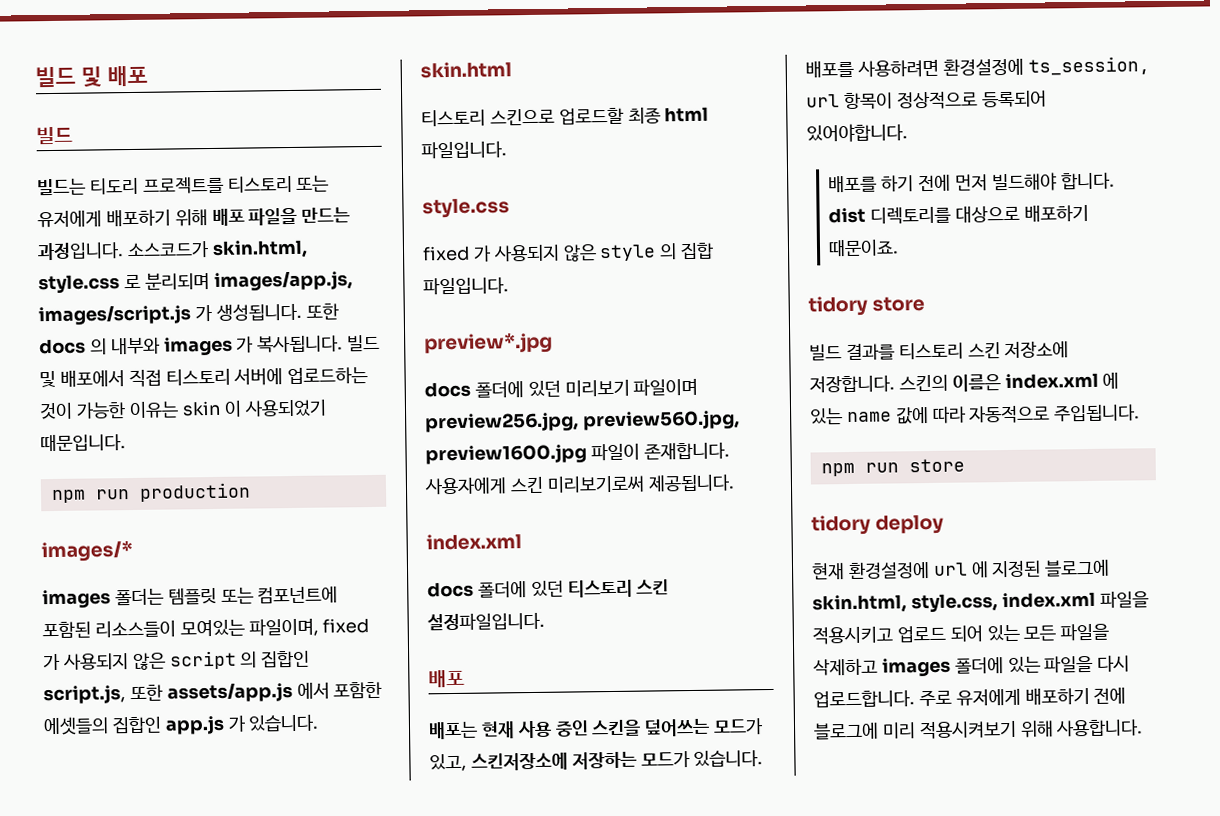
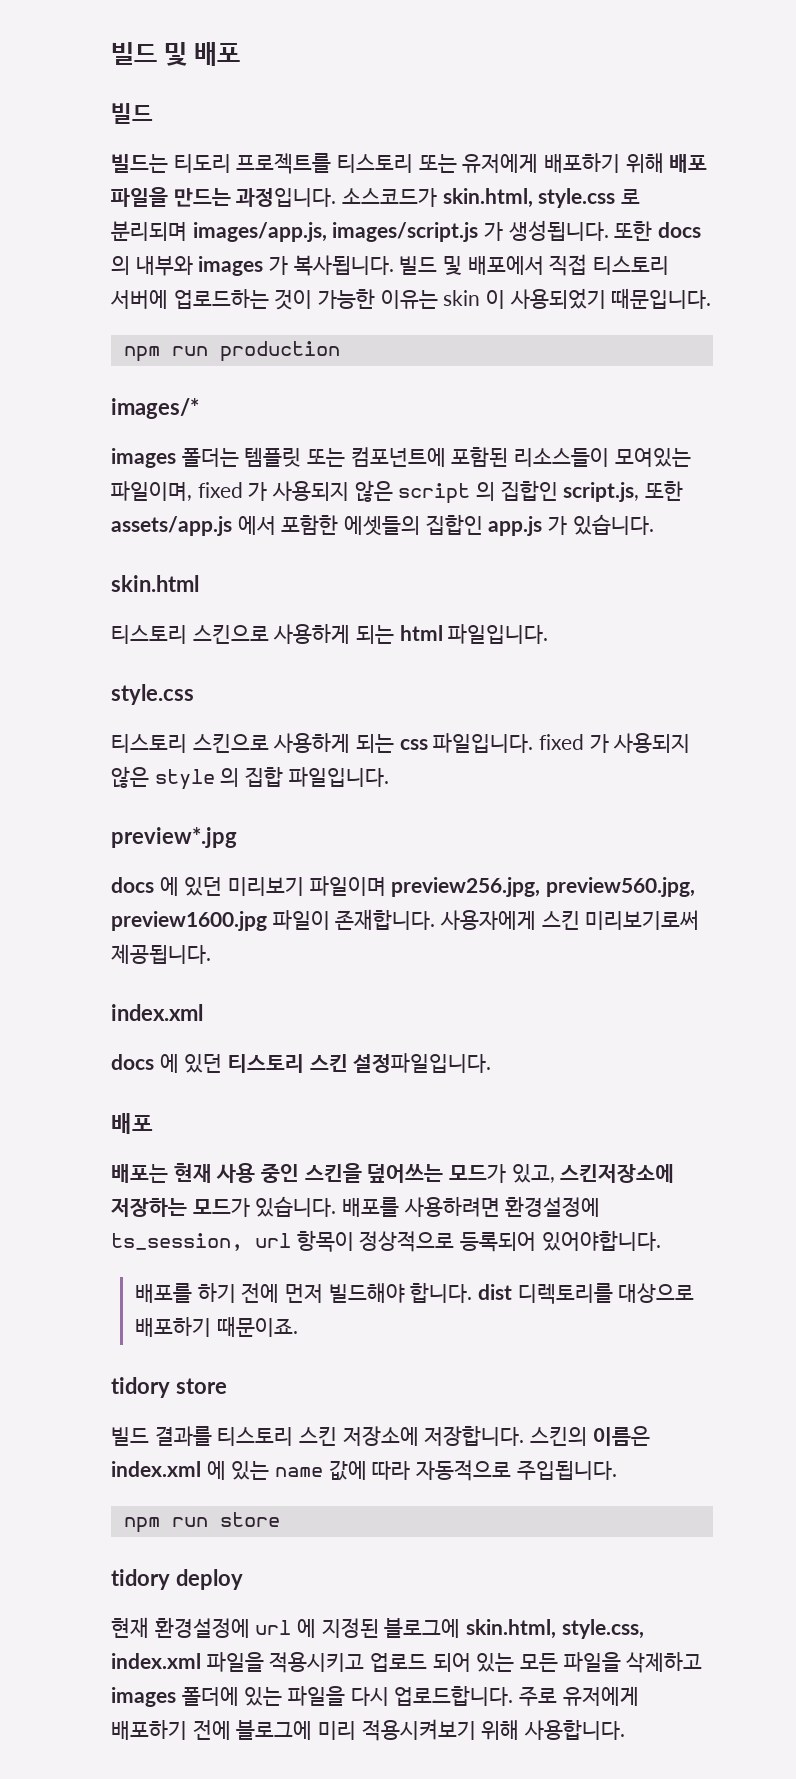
- 티스토리 스킨으로 업로드할 최종 html 파일입니다.
+ 티스토리 스킨으로 사용하게 되는 html 파일입니다.
- fixed 가 사용되지 않은 style 의 집합 파일입니다.
+ 티스토리 스킨으로 사용하게 되는 css 파일입니다. fixed 가 사용되지 않은 style 의 집합 파일입니다.
- docs 폴더에 있던 미리보기 파일이며 preview256.jpg, preview560.jpg, preview1600.jpg 파일이 존재합니다.
+ docs 에 있던 미리보기 파일이며 preview256.jpg, preview560.jpg, preview1600.jpg 파일이 존재합니다.
- docs 폴더에 있던 티스토리 스킨 설정파일입니다.
+ docs 에 있던 티스토리 스킨 설정파일입니다.

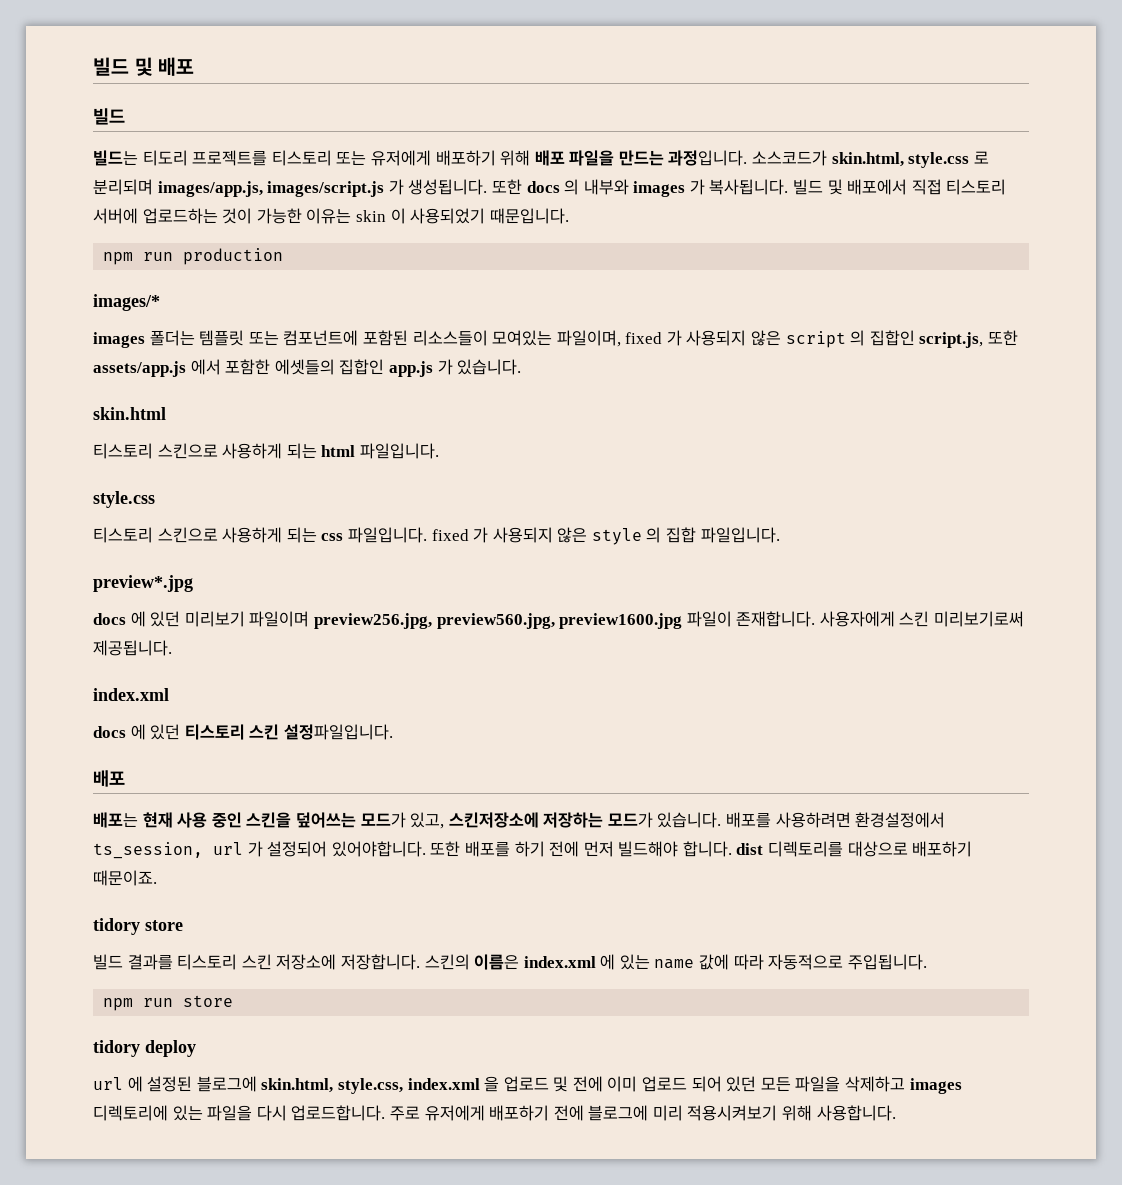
- 배포를 사용하려면 환경설정에 ts_session, url 항목이 정상적으로 등록되어 있어야합니다.
- 배포를 하기 전에 먼저 빌드해야 합니다. dist 디렉토리를 대상으로 배포하기 때문이죠.
+ 배포를 사용하려면 환경설정에서 ts_session, url 가 설정되어 있어야합니다. 또한 배포를 하기 전에 먼저 빌드해야 합니다. dist 디렉토리를 대상으로 배포하기 때문이죠.
- 현재 환경설정에 url 에 지정된 블로그에 skin.html, style.css, index.xml 파일을 적용시키고 업로드 되어 있는 모든 파일을 삭제하고 images 폴더에 있는 파일을 다시 업로드합니다.
+ url 에 설정된 블로그에 skin.html, style.css, index.xml 을 업로드 및 전에 이미 업로드 되어 있던 모든 파일을 삭제하고 images 디렉토리에 있는 파일을 다시 업로드합니다.

